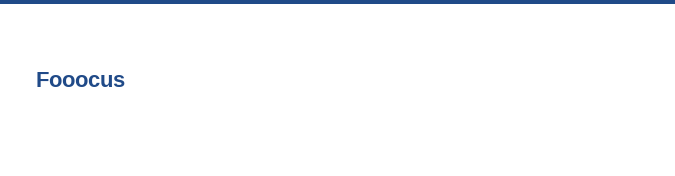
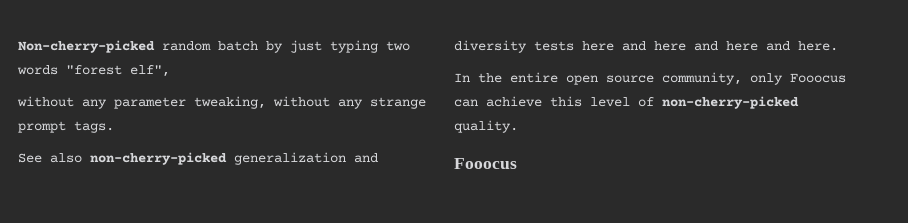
+ Non-cherry-picked random batch by just typing two words "forest elf",
+ without any parameter tweaking, without any strange prompt tags.
+ See also non-cherry-picked generalization and diversity tests here and here and here and here.
+ In the entire open source community, only Fooocus can achieve this level of non-cherry-picked quality.

